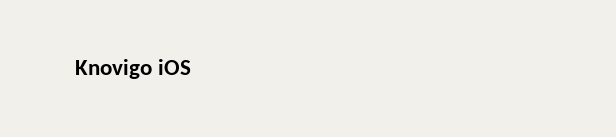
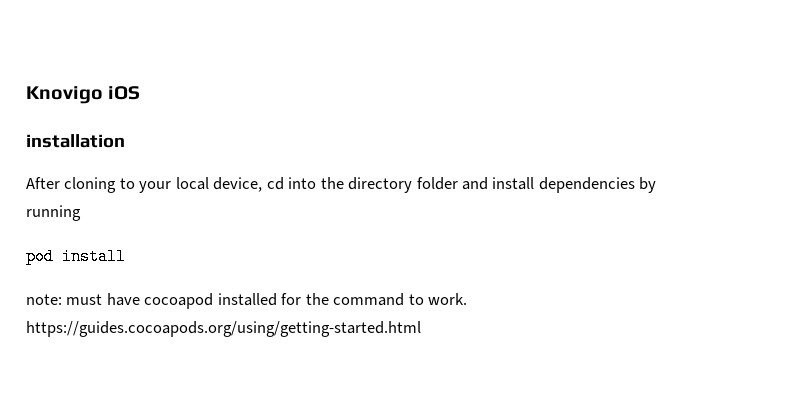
+ installation
+ After cloning to your local device, cd into the directory folder and install dependencies by running
+ pod install
+ note: must have cocoapod installed for the command to work. https://guides.cocoapods.org/using/getting-started.html

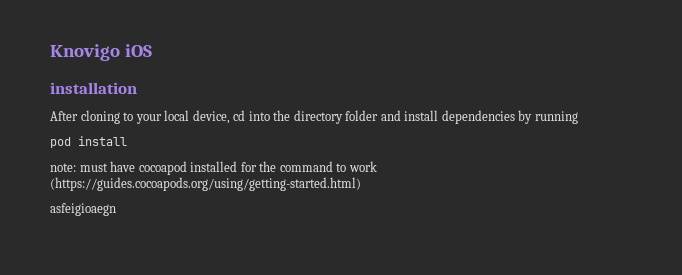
- note: must have cocoapod installed for the command to work. https://guides.cocoapods.org/using/getting-started.html
+ note: must have cocoapod installed for the command to work (https://guides.cocoapods.org/using/getting-started.html)
+ asfeigioaegn

